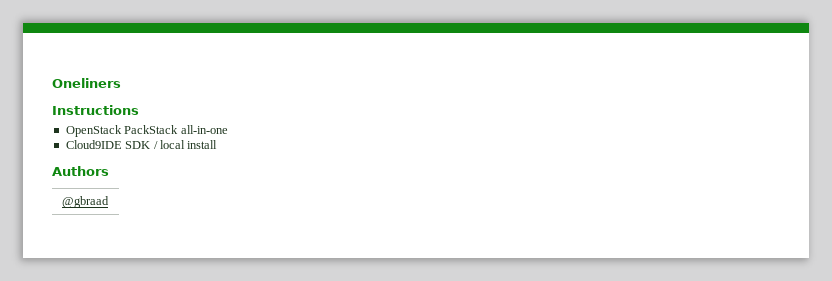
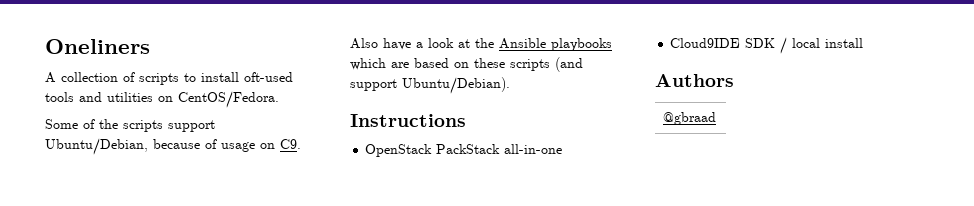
+ A collection of scripts to install oft-used tools and utilities on CentOS/Fedora.
+ Some of the scripts support Ubuntu/Debian, because of usage on C9. Also have a look at the Ansible playbooks which are based on these scripts (and support Ubuntu/Debian).

